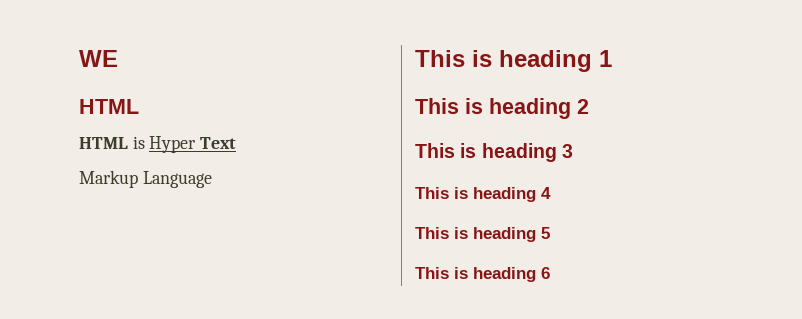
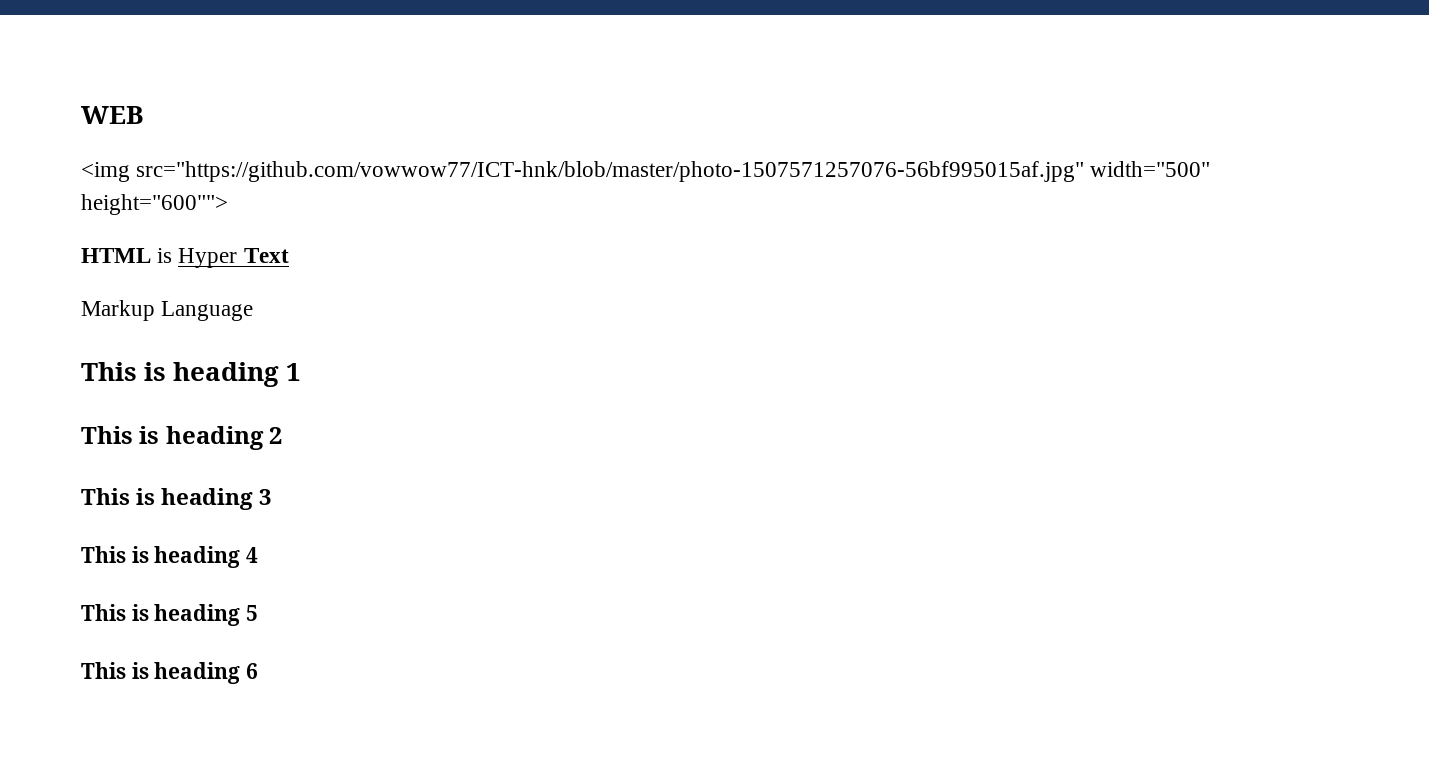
- WE
- HTML
+ WEB
+ <img src="https://github.com/vowwow77/ICT-hnk/blob/master/photo-1507571257076-56bf995015af.jpg" width="500" height="600"">

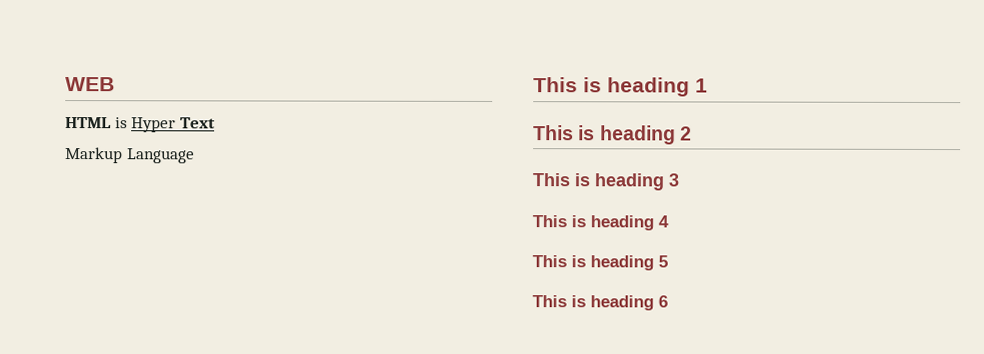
- <img src="https://github.com/vowwow77/ICT-hnk/blob/master/photo-1507571257076-56bf995015af.jpg" width="500" height="600"">

